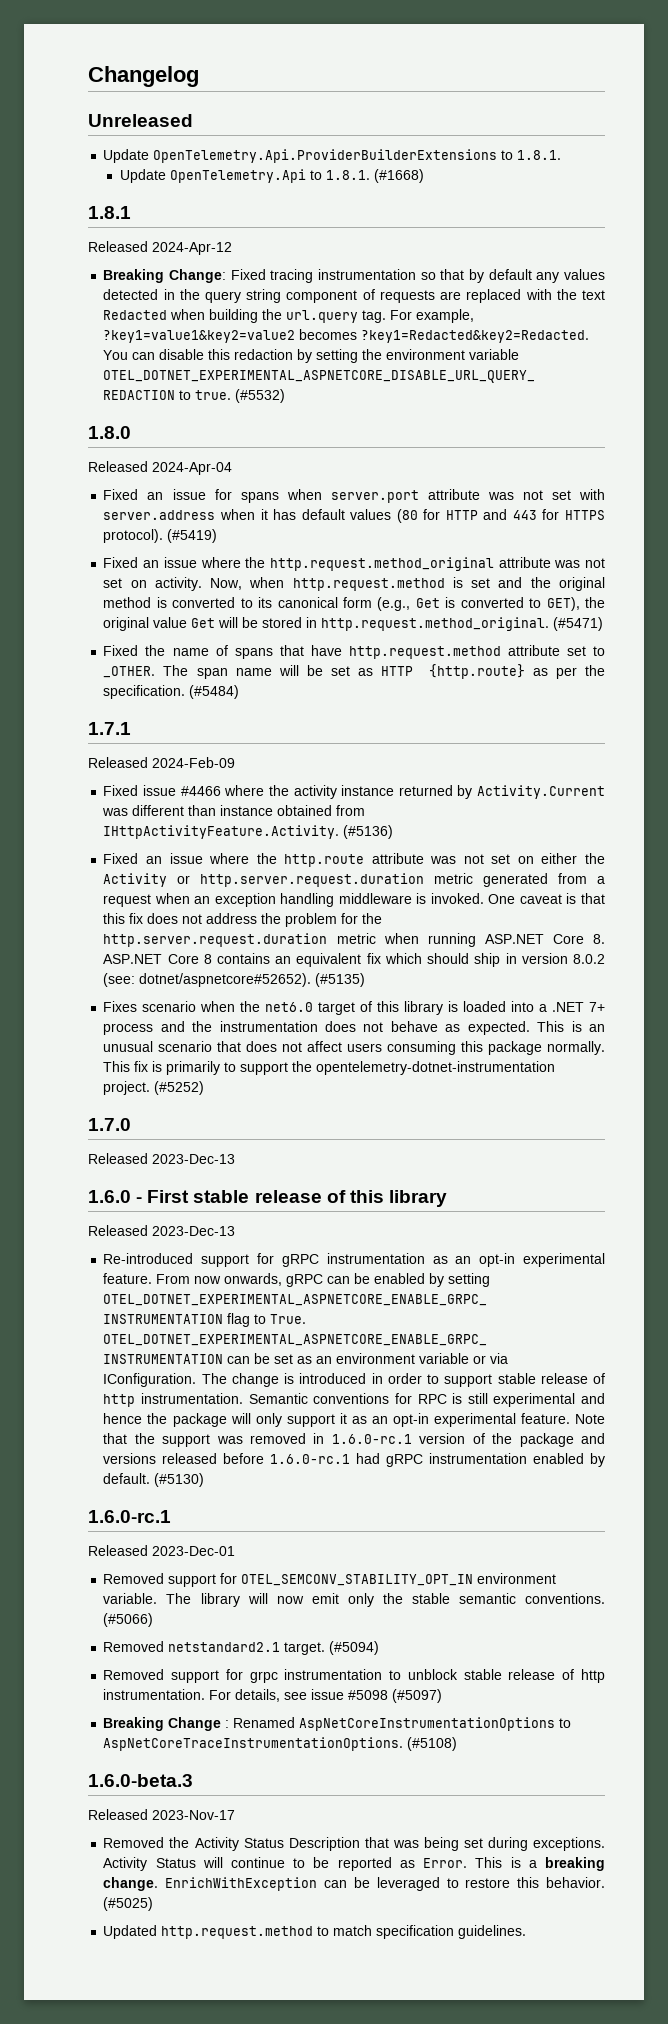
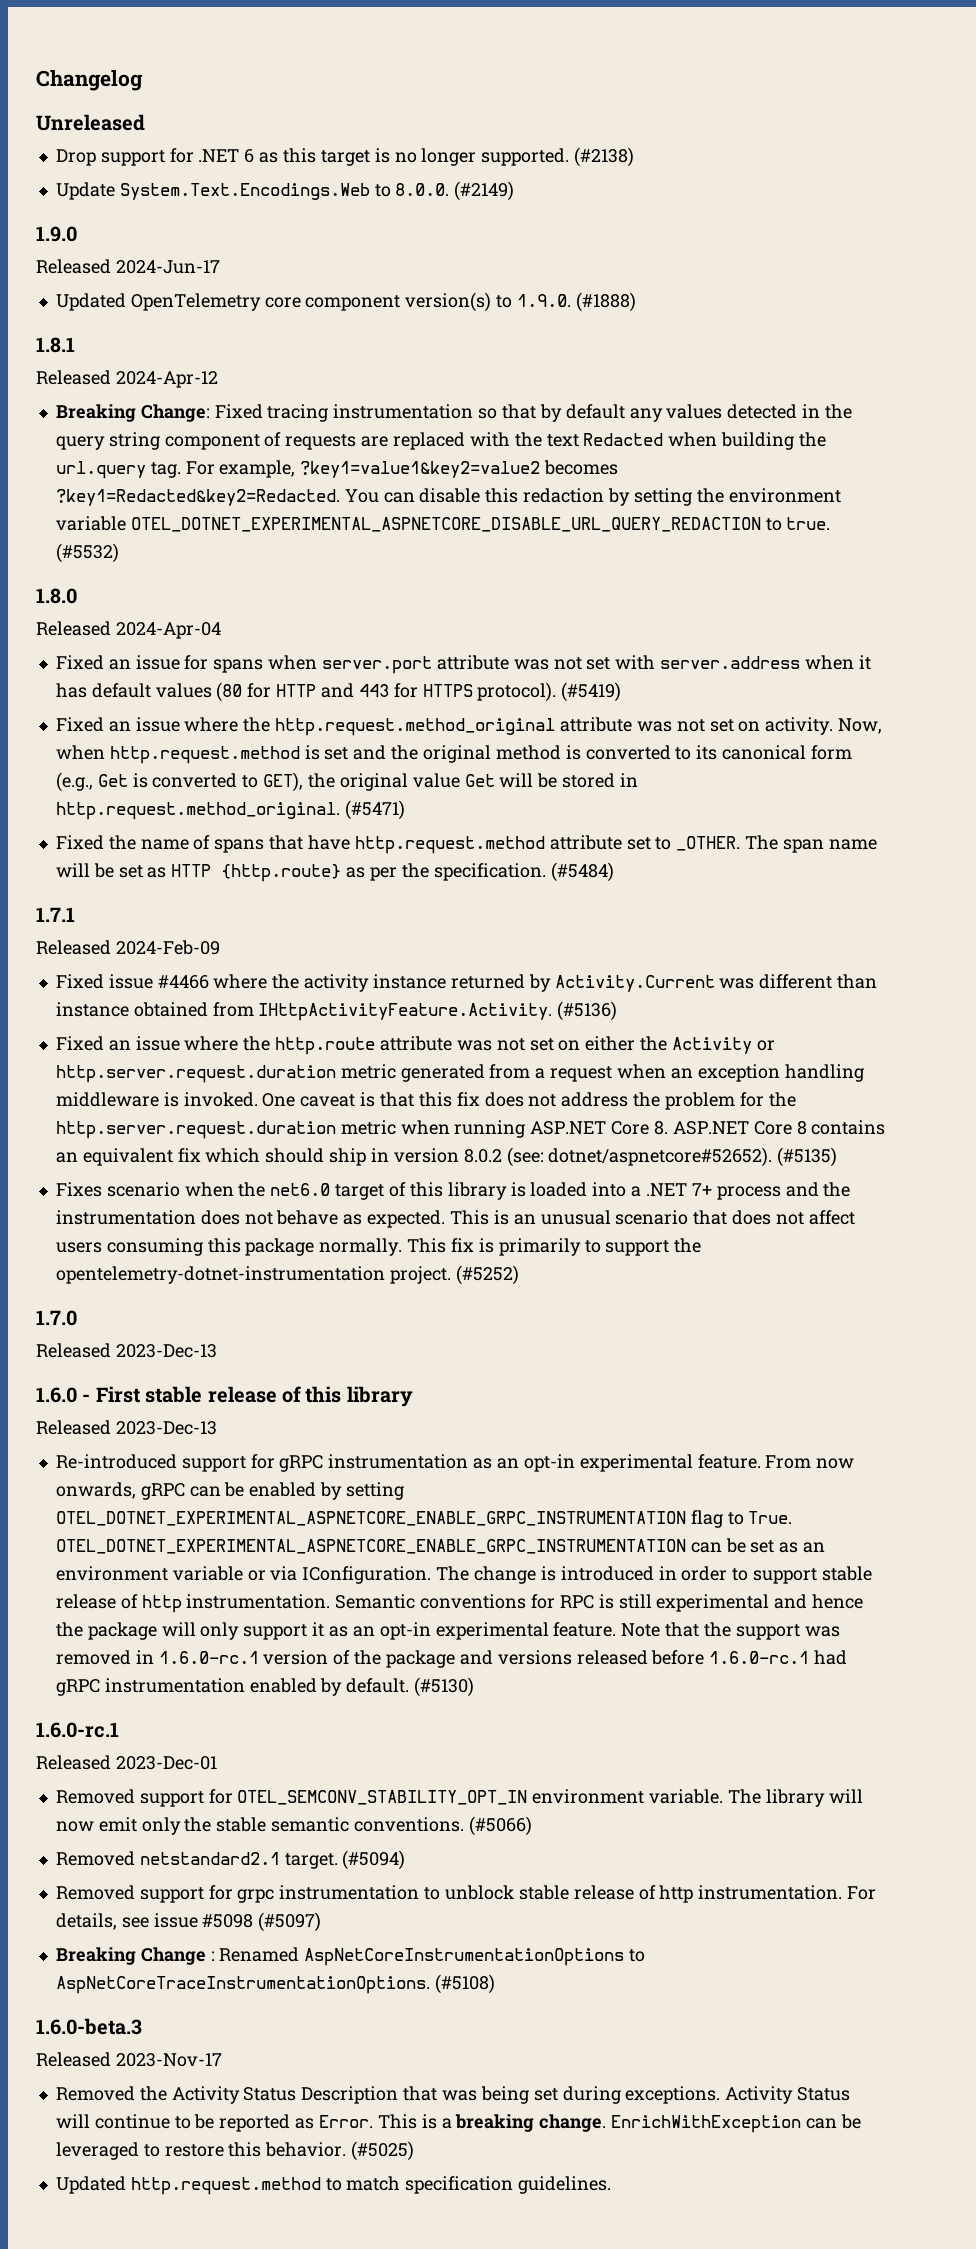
- Update OpenTelemetry.Api.ProviderBuilderExtensions to 1.8.1.
- Update OpenTelemetry.Api to 1.8.1. (#1668)
+ Drop support for .NET 6 as this target is no longer supported. (#2138)
+ Update System.Text.Encodings.Web to 8.0.0. (#2149)
+ 1.9.0
+ Released 2024-Jun-17
+ Updated OpenTelemetry core component version(s) to 1.9.0. (#1888)

